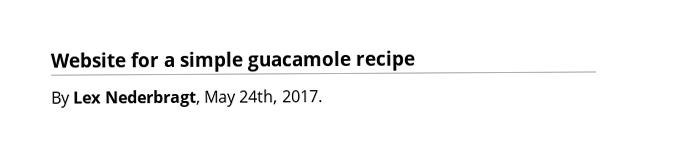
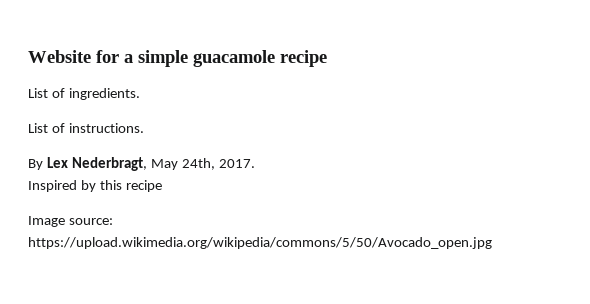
+ List of ingredients.
+ List of instructions.
+ Inspired by this recipe
+ Image source: https://upload.wikimedia.org/wikipedia/commons/5/50/Avocado_open.jpg

